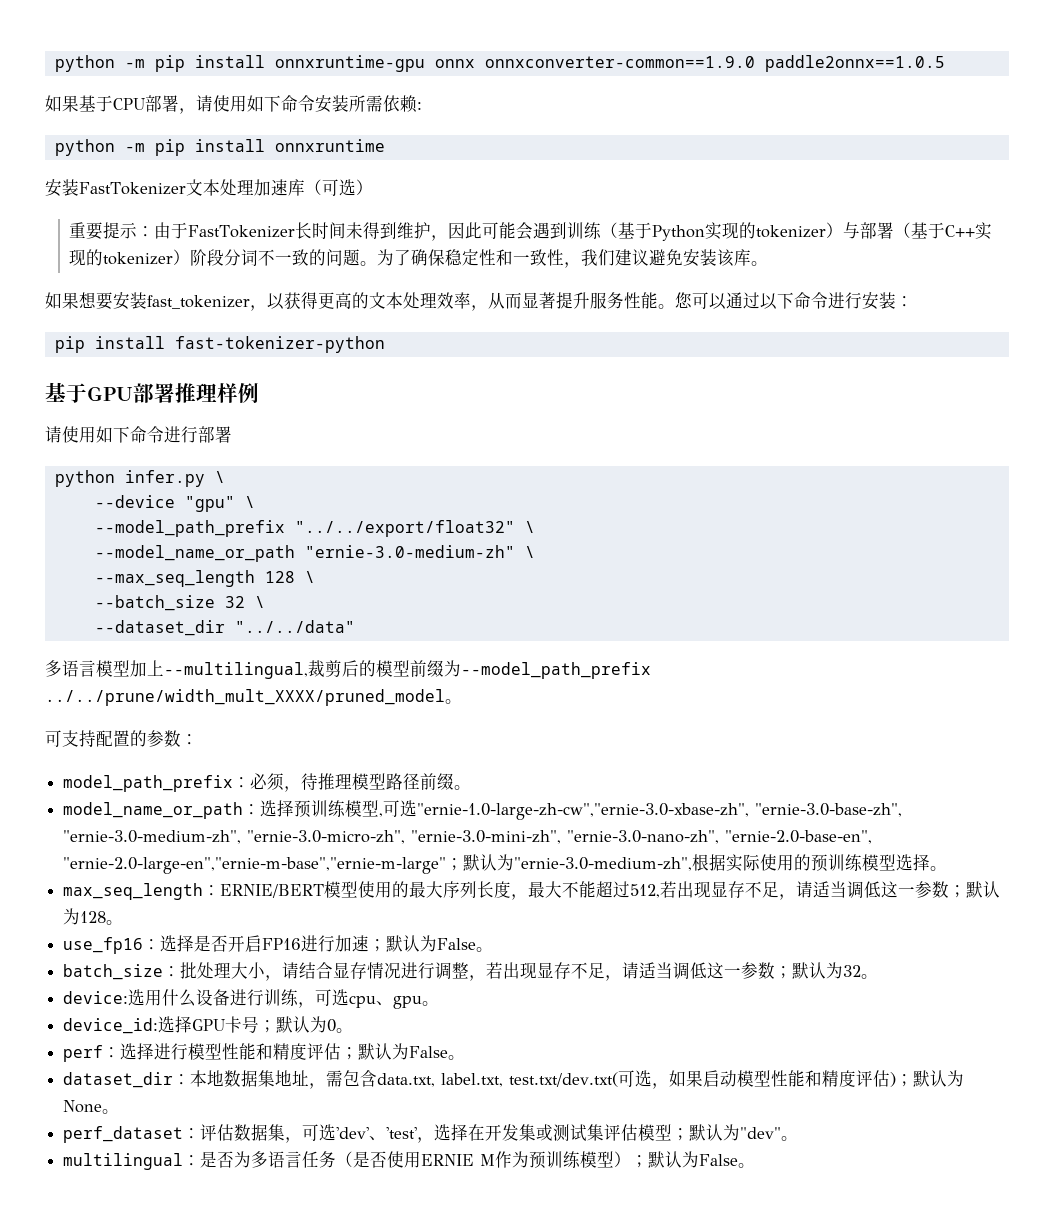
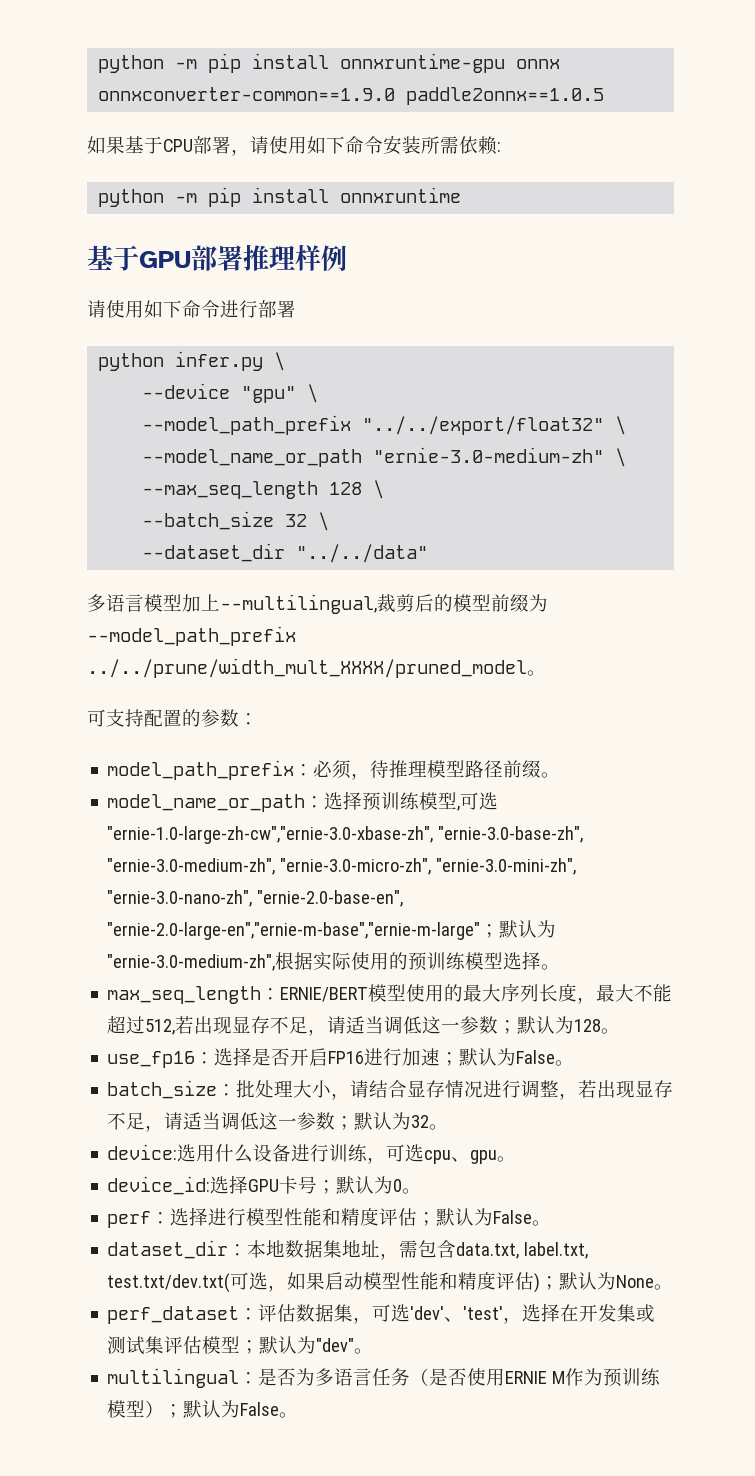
- 安装FastTokenizer文本处理加速库（可选）
- 重要提示：由于FastTokenizer长时间未得到维护，因此可能会遇到训练（基于Python实现的tokenizer）与部署（基于C++实现的tokenizer）阶段分词不一致的问题。为了确保稳定性和一致性，我们建议避免安装该库。
- 如果想要安装fast_tokenizer，以获得更高的文本处理效率，从而显著提升服务性能。您可以通过以下命令进行安装：
- pip install fast-tokenizer-python

